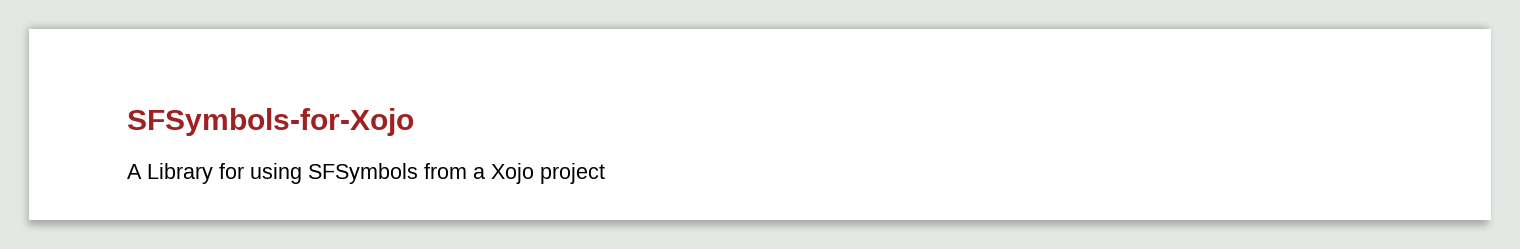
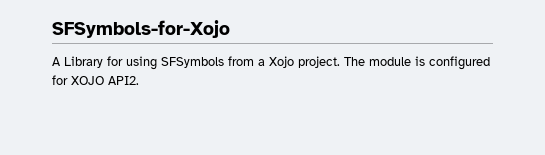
- A Library for using SFSymbols from a Xojo project
+ A Library for using SFSymbols from a Xojo project. The module is configured for XOJO API2.

